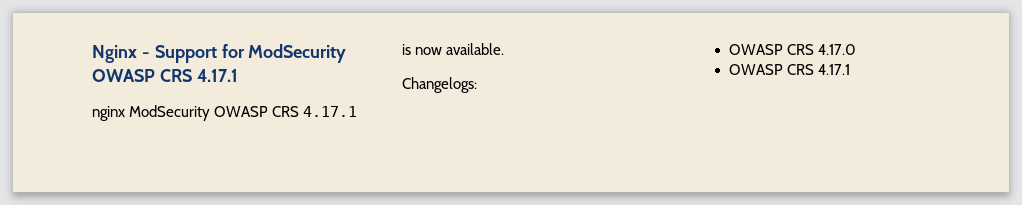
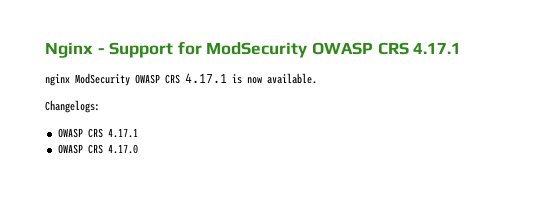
  Changelogs:
+ OWASP CRS 4.17.1
  OWASP CRS 4.17.0
- OWASP CRS 4.17.1

